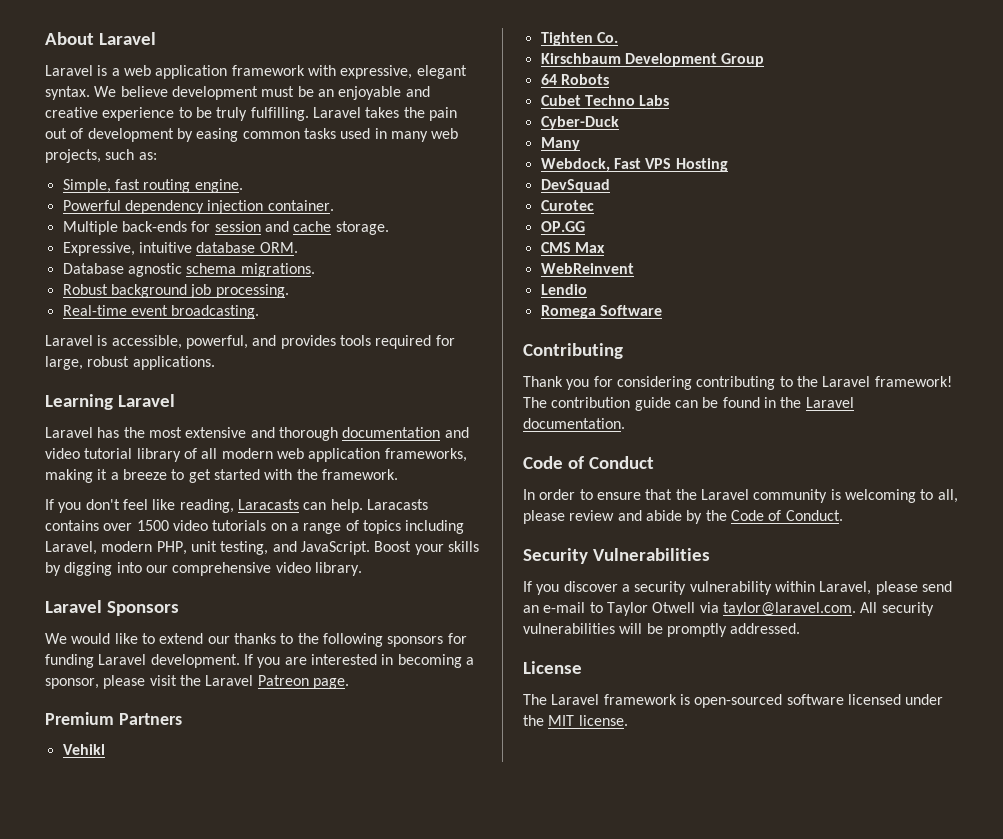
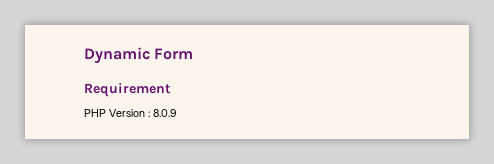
- About Laravel
- Laravel is a web application framework with expressive, elegant syntax. We believe development must be an enjoyable and creative experience to be truly fulfilling. Laravel takes the pain out of development by easing common tasks used in many web projects, such as:
- Simple, fast routing engine.
- Powerful dependency injection container.
- Multiple back-ends for session and cache storage.
- Expressive, intuitive database ORM.
- Database agnostic schema migrations.
- Robust background job processing.
- Real-time event broadcasting.
- Laravel is accessible, powerful, and provides tools required for large, robust applications.
- Learning Laravel
- Laravel has the most extensive and thorough documentation and video tutorial library of all modern web application frameworks, making it a breeze to get started with the framework.
- If you don't feel like reading, Laracasts can help. Laracasts contains over 1500 video tutorials on a range of topics including Laravel, modern PHP, unit testing, and JavaScript. Boost your skills by digging into our comprehensive video library.
- Laravel Sponsors
- We would like to extend our thanks to the following sponsors for funding Laravel development. If you are interested in becoming a sponsor, please visit the Laravel Patreon page.
- Premium Partners
- Vehikl
- Tighten Co.
- Kirschbaum Development Group
- 64 Robots
- Cubet Techno Labs
- Cyber-Duck
- Many
- Webdock, Fast VPS Hosting
- DevSquad
- Curotec
- OP.GG
- CMS Max
- WebReinvent
- Lendio
- Romega Software
- Contributing
- Thank you for considering contributing to the Laravel framework! The contribution guide can be found in the Laravel documentation.
- Code of Conduct
- In order to ensure that the Laravel community is welcoming to all, please review and abide by the Code of Conduct.
- Security Vulnerabilities
- If you discover a security vulnerability within Laravel, please send an e-mail to Taylor Otwell via taylor@laravel.com. All security vulnerabilities will be promptly addressed.
- License
- The Laravel framework is open-sourced software licensed under the MIT license.
+ Dynamic Form
+ Requirement
+ PHP Version : 8.0.9

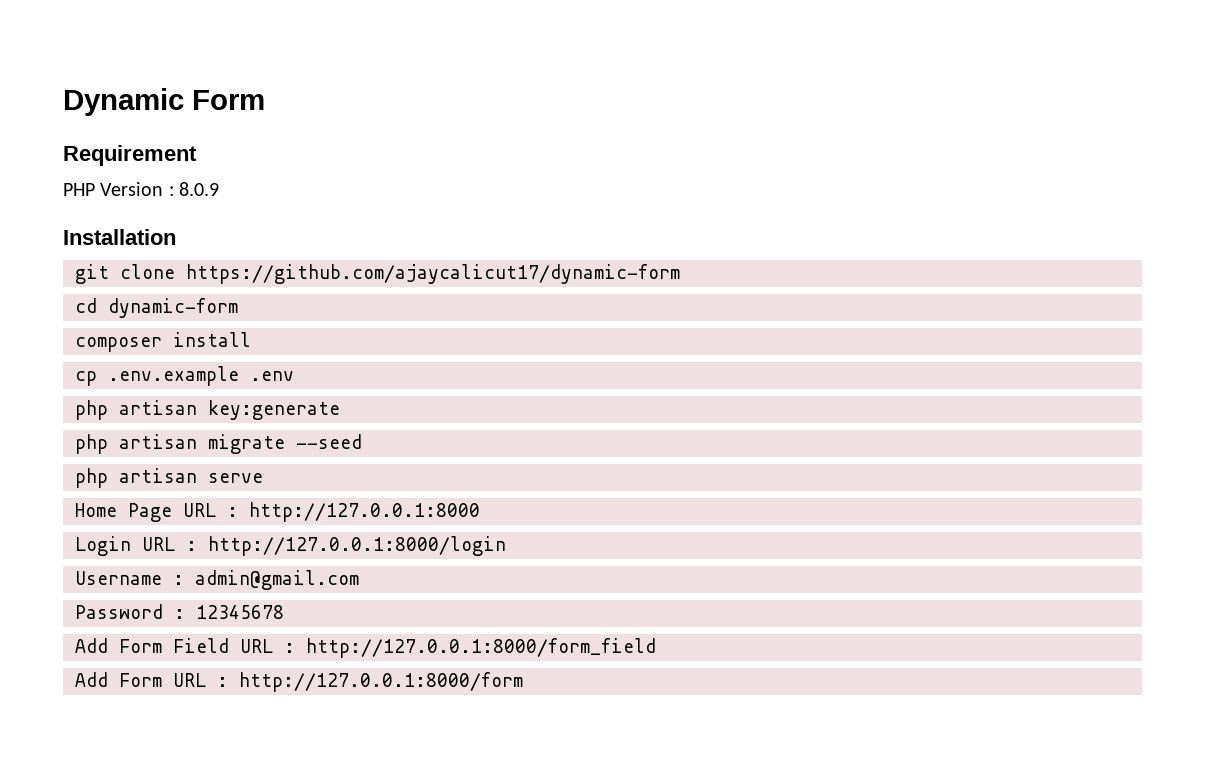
+ Installation
+ git clone https://github.com/ajaycalicut17/dynamic-form
+ cd dynamic-form
+ composer install
+ cp .env.example .env
+ php artisan key:generate
+ php artisan migrate --seed
+ php artisan serve
+ Home Page URL : http://127.0.0.1:8000
+ Login URL : http://127.0.0.1:8000/login
+ Username : admin@gmail.com
+ Password : 12345678
+ Add Form Field URL : http://127.0.0.1:8000/form_field
+ Add Form URL : http://127.0.0.1:8000/form

